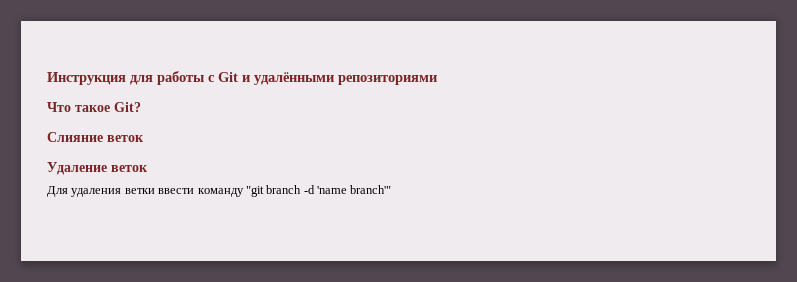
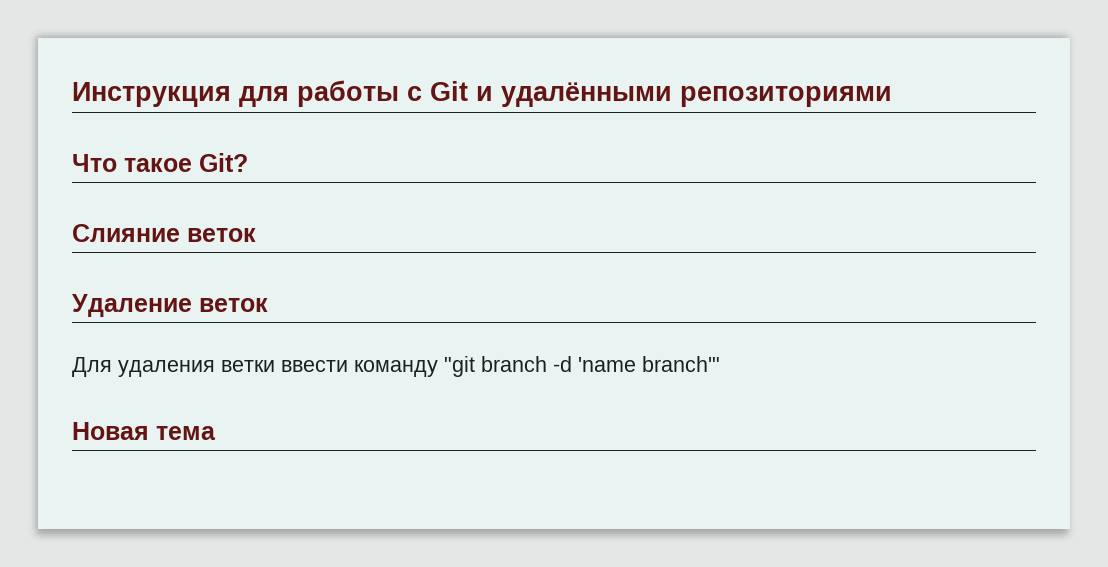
+ Новая тема

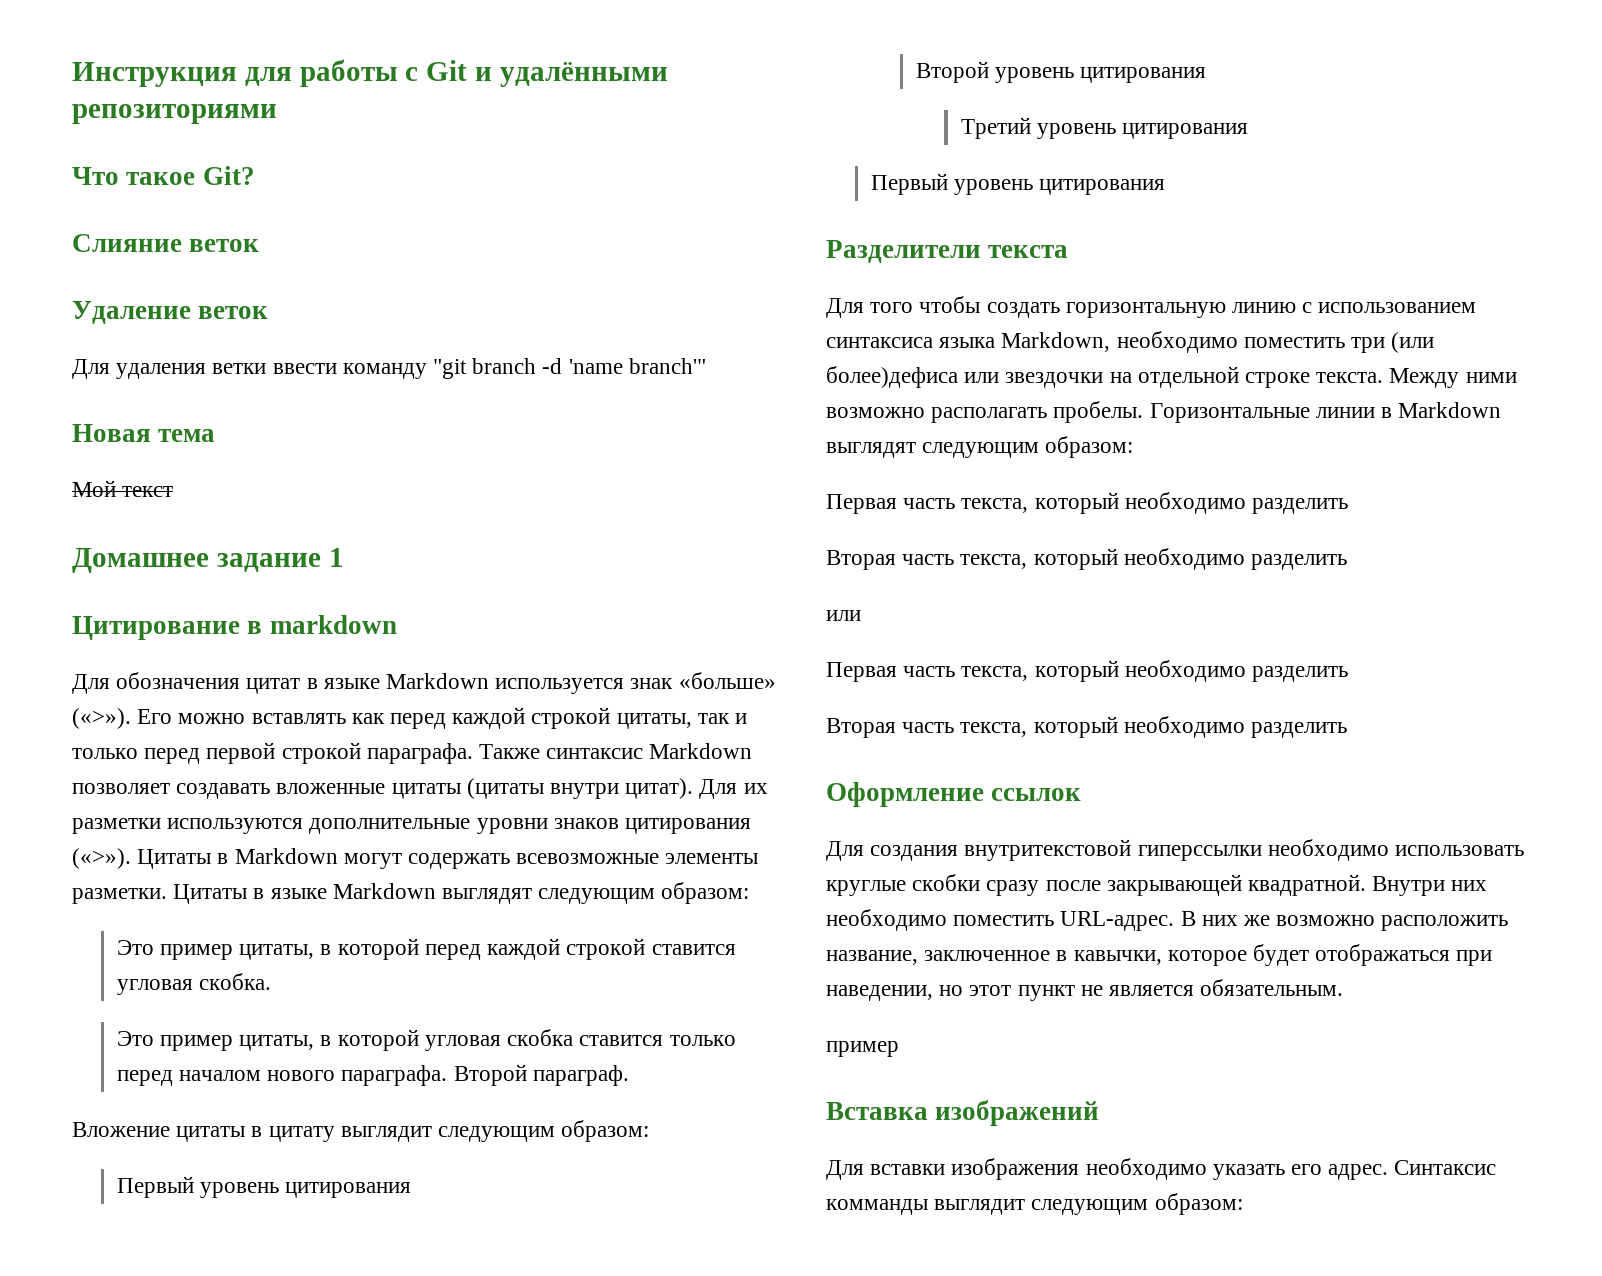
+ Мой текст
+ Домашнее задание 1
+ Цитирование в markdown
+ Для обозначения цитат в языке Markdown используется знак «больше» («>»). Его можно вставлять как перед каждой строкой цитаты, так и только перед первой строкой параграфа. Также синтаксис Markdown позволяет создавать вложенные цитаты (цитаты внутри цитат). Для их разметки используются дополнительные уровни знаков цитирования («>»). Цитаты в Markdown могут содержать всевозможные элементы разметки. Цитаты в языке Markdown выглядят следующим образом:
+ Это пример цитаты, в которой перед каждой строкой ставится угловая скобка.
+ Это пример цитаты, в которой угловая скобка ставится только перед началом нового параграфа. Второй параграф.
+ Вложение цитаты в цитату выглядит следующим образом:
+ Первый уровень цитирования
+ Второй уровень цитирования
+ Третий уровень цитирования
+ Первый уровень цитирования
+ Разделители текста
+ Для того чтобы создать горизонтальную линию с использованием синтаксиса языка Markdown, необходимо поместить три (или более)дефиса или звездочки на отдельной строке текста. Между ними возможно располагать пробелы. Горизонтальные линии в Markdown выглядят следующим образом:
+ Первая часть текста, который необходимо разделить
+ Вторая часть текста, который необходимо разделить
+ или
+ Первая часть текста, который необходимо разделить
+ Вторая часть текста, который необходимо разделить
+ Оформление ссылок
+ Для создания внутритекстовой гиперссылки необходимо использовать круглые скобки сразу после закрывающей квадратной. Внутри них необходимо поместить URL-адрес. В них же возможно расположить название, заключенное в кавычки, которое будет отображаться при наведении, но этот пункт не является обязательным.
+ пример
+ Вставка изображений
+ Для вставки изображения необходимо указать его адрес. Синтаксис комманды выглядит следующим образом:

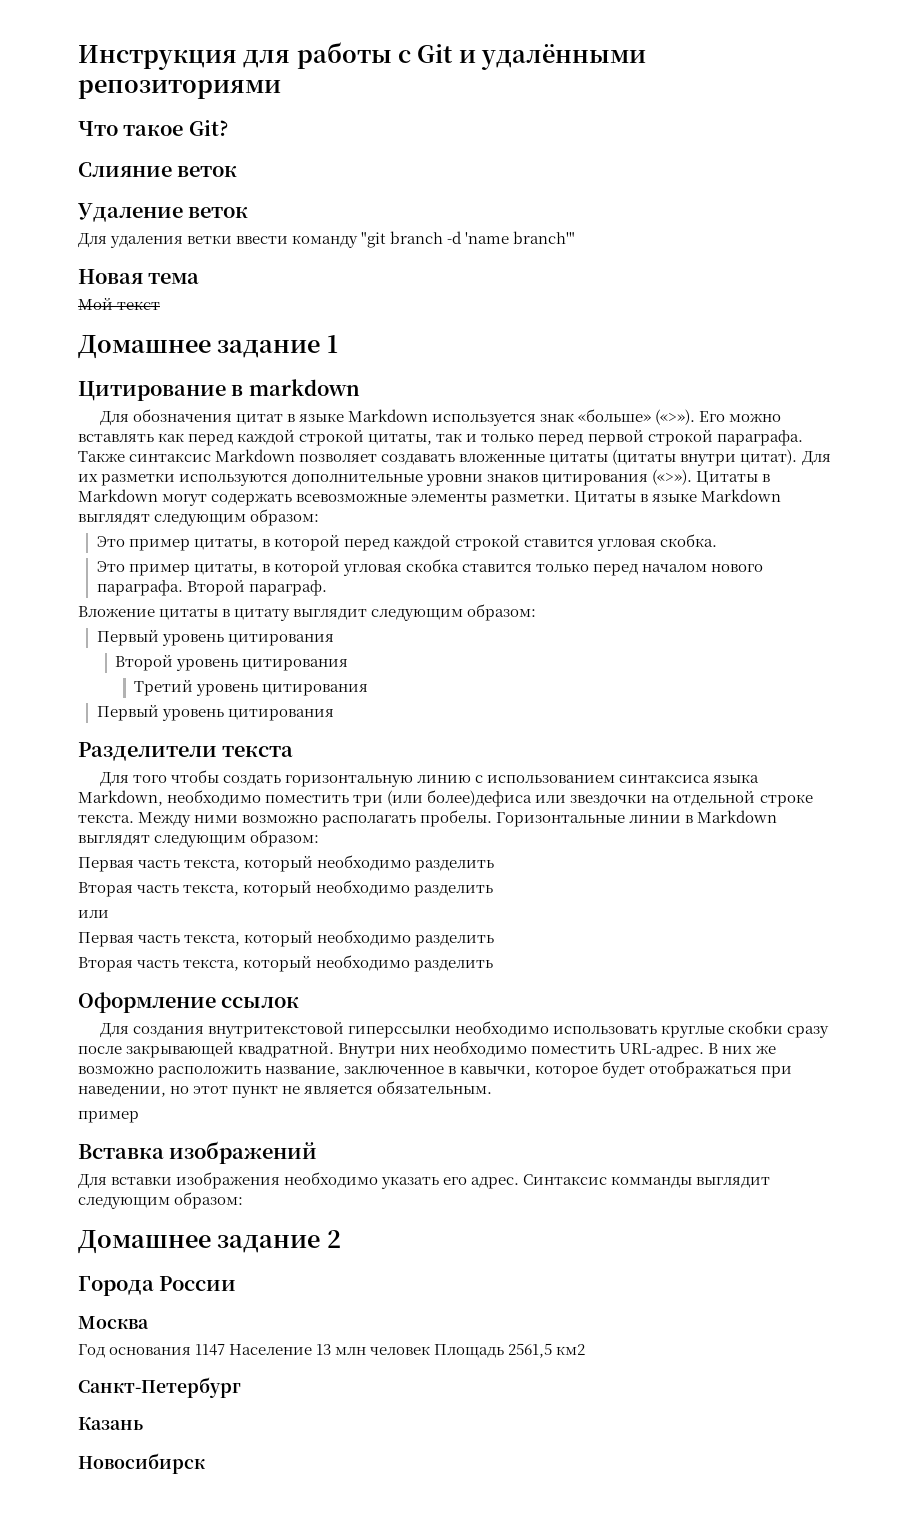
+ Домашнее задание 2
+ Города России
+ Москва
+ Год основания 1147 Население 13 млн человек Площадь 2561,5 км2
+ Санкт-Петербург
+ Казань
+ Новосибирск

